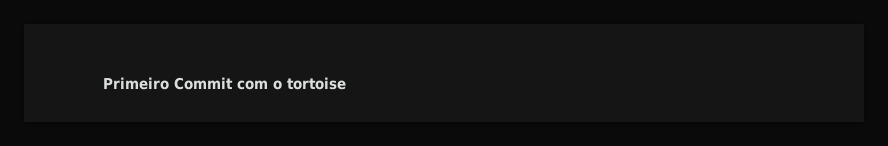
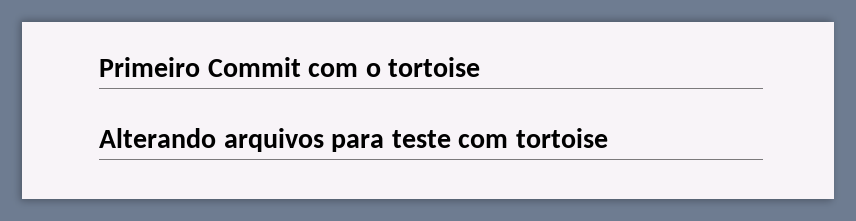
+ Alterando arquivos para teste com tortoise

